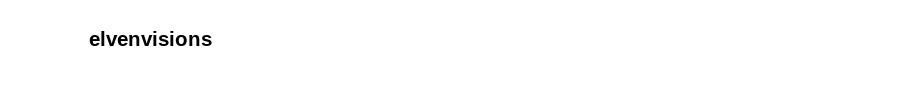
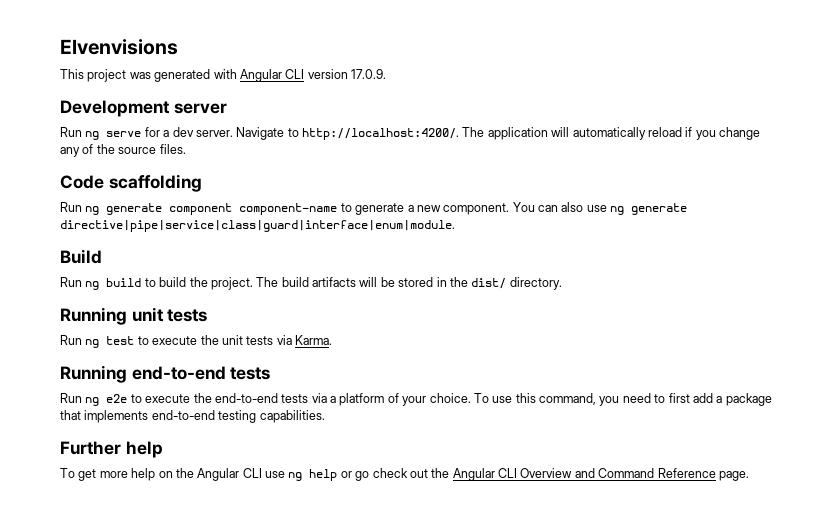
- elvenvisions
+ Elvenvisions
+ This project was generated with Angular CLI version 17.0.9.
+ Development server
+ Run ng serve for a dev server. Navigate to http://localhost:4200/. The application will automatically reload if you change any of the source files.
+ Code scaffolding
+ Run ng generate component component-name to generate a new component. You can also use ng generate directive|pipe|service|class|guard|interface|enum|module.
+ Build
+ Run ng build to build the project. The build artifacts will be stored in the dist/ directory.
+ Running unit tests
+ Run ng test to execute the unit tests via Karma.
+ Running end-to-end tests
+ Run ng e2e to execute the end-to-end tests via a platform of your choice. To use this command, you need to first add a package that implements end-to-end testing capabilities.
+ Further help
+ To get more help on the Angular CLI use ng help or go check out the Angular CLI Overview and Command Reference page.

